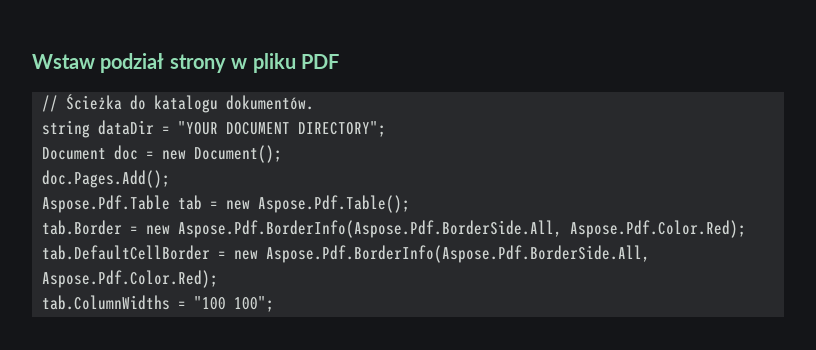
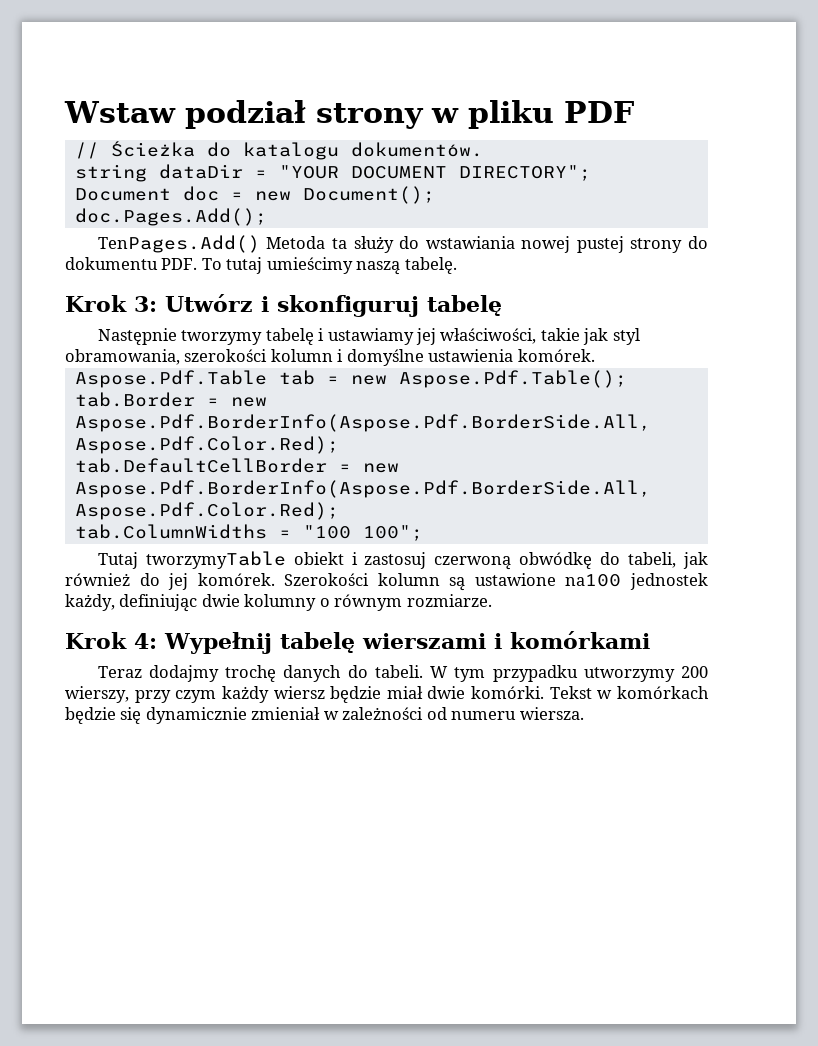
+ TenPages.Add() Metoda ta służy do wstawiania nowej pustej strony do dokumentu PDF. To tutaj umieścimy naszą tabelę.
+ Krok 3: Utwórz i skonfiguruj tabelę
+ Następnie tworzymy tabelę i ustawiamy jej właściwości, takie jak styl obramowania, szerokości kolumn i domyślne ustawienia komórek.
+ Tutaj tworzymyTable obiekt i zastosuj czerwoną obwódkę do tabeli, jak również do jej komórek. Szerokości kolumn są ustawione na100 jednostek każdy, definiując dwie kolumny o równym rozmiarze.
+ Krok 4: Wypełnij tabelę wierszami i komórkami
+ Teraz dodajmy trochę danych do tabeli. W tym przypadku utworzymy 200 wierszy, przy czym każdy wiersz będzie miał dwie komórki. Tekst w komórkach będzie się dynamicznie zmieniał w zależności od numeru wiersza.

